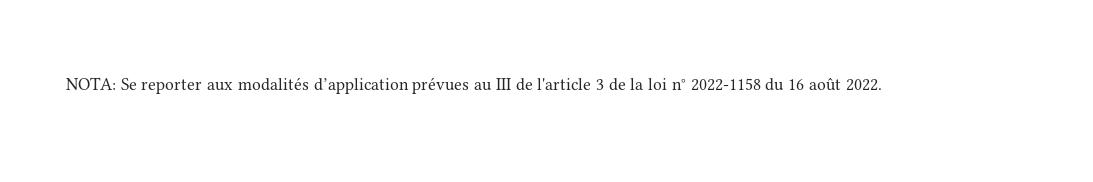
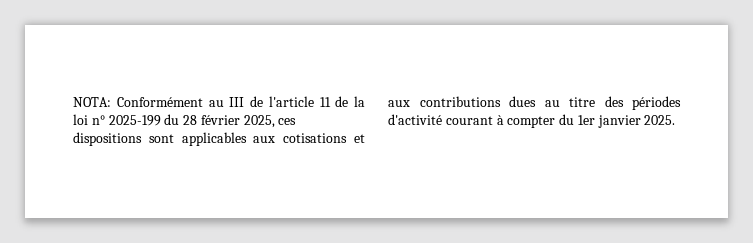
- NOTA: Se reporter aux modalités d’application prévues au III de l'article 3 de la loi n° 2022-1158 du 16 août 2022.
+ NOTA: Conformément au III de l'article 11 de la loi n° 2025-199 du 28 février 2025, ces dispositions sont applicables aux cotisations et aux contributions dues au titre des périodes d'activité courant à compter du 1er janvier 2025.

